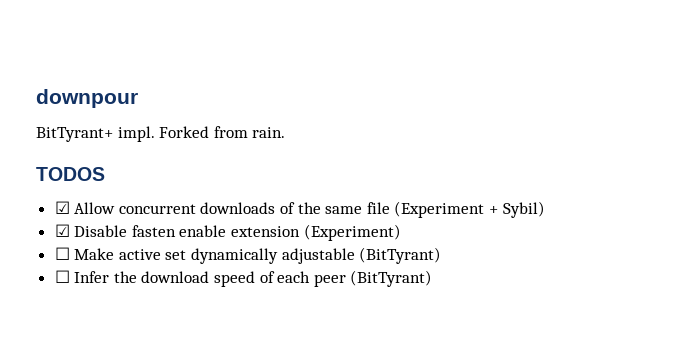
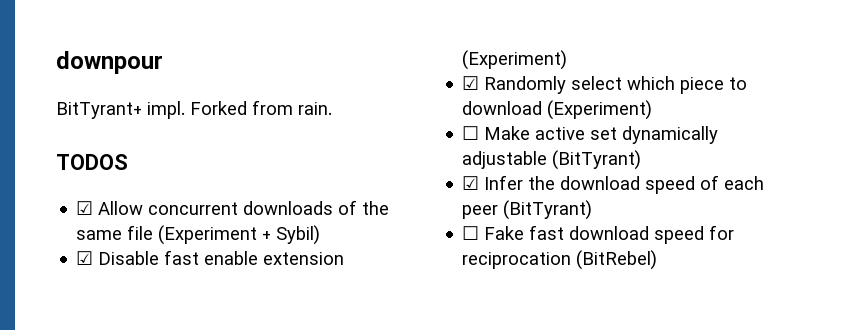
- ☑ Disable fasten enable extension (Experiment)
+ ☑ Disable fast enable extension (Experiment)
+ ☑ Randomly select which piece to download (Experiment)
- ☐ Infer the download speed of each peer (BitTyrant)
+ ☑ Infer the download speed of each peer (BitTyrant)
+ ☐ Fake fast download speed for reciprocation (BitRebel)

